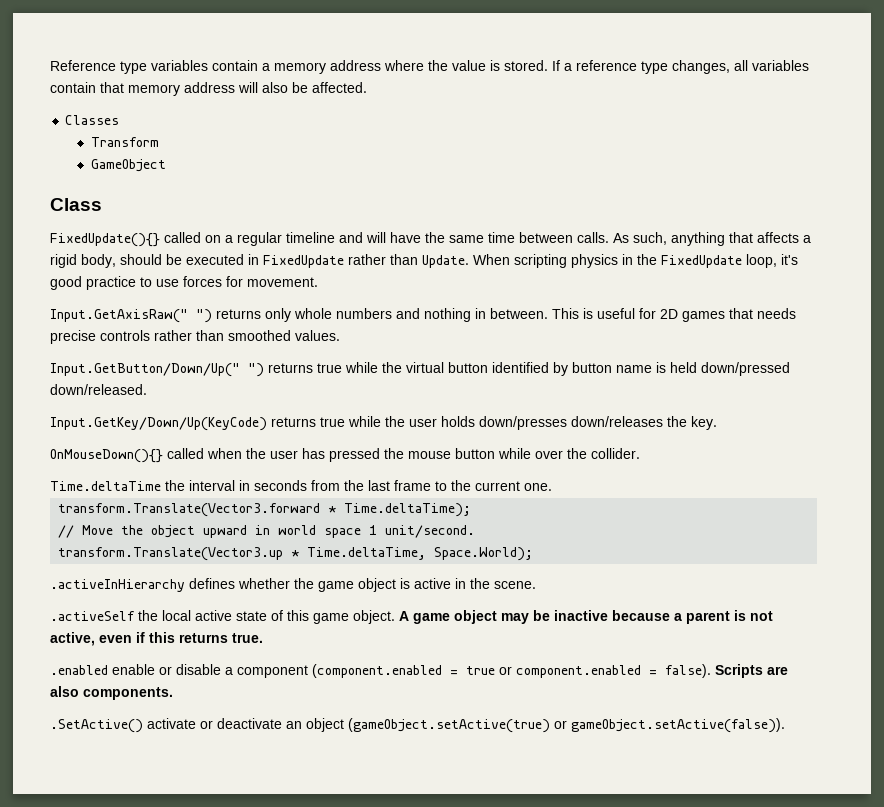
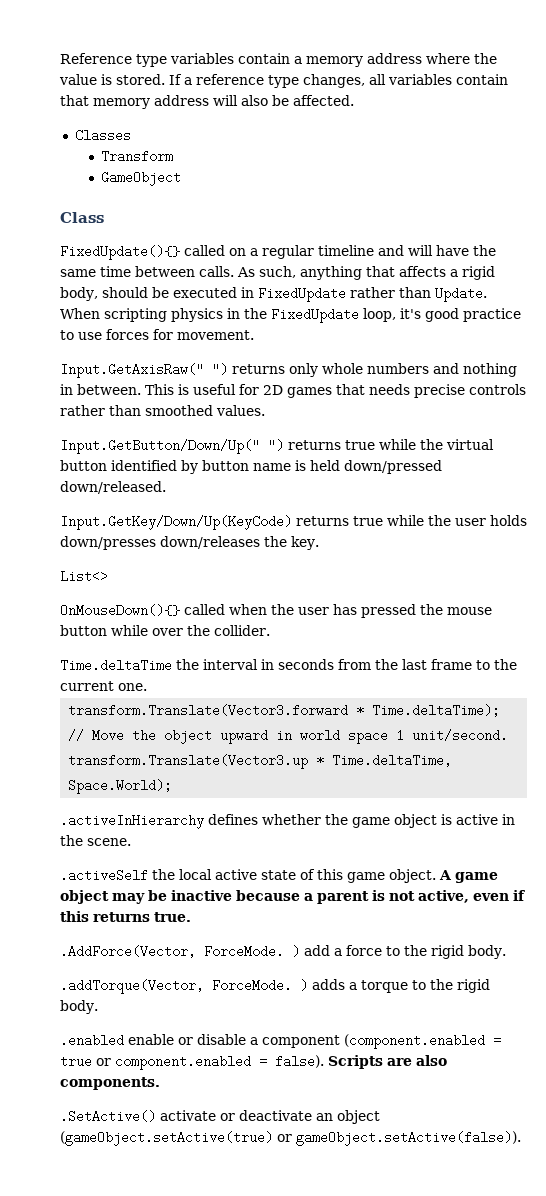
+ List<>
+ .AddForce(Vector, ForceMode. ) add a force to the rigid body.
+ .addTorque(Vector, ForceMode. ) adds a torque to the rigid body.

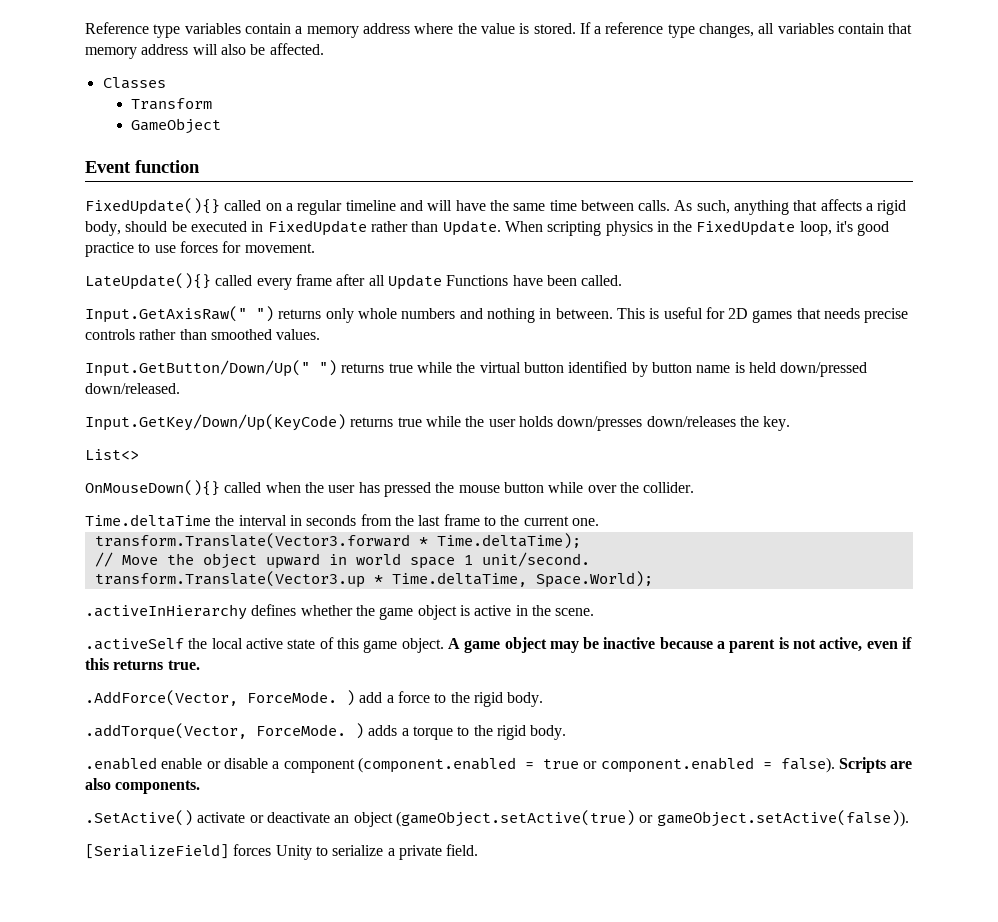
- Class
+ Event function
+ LateUpdate(){} called every frame after all Update Functions have been called.
+ [SerializeField] forces Unity to serialize a private field.

